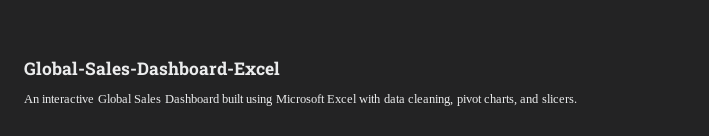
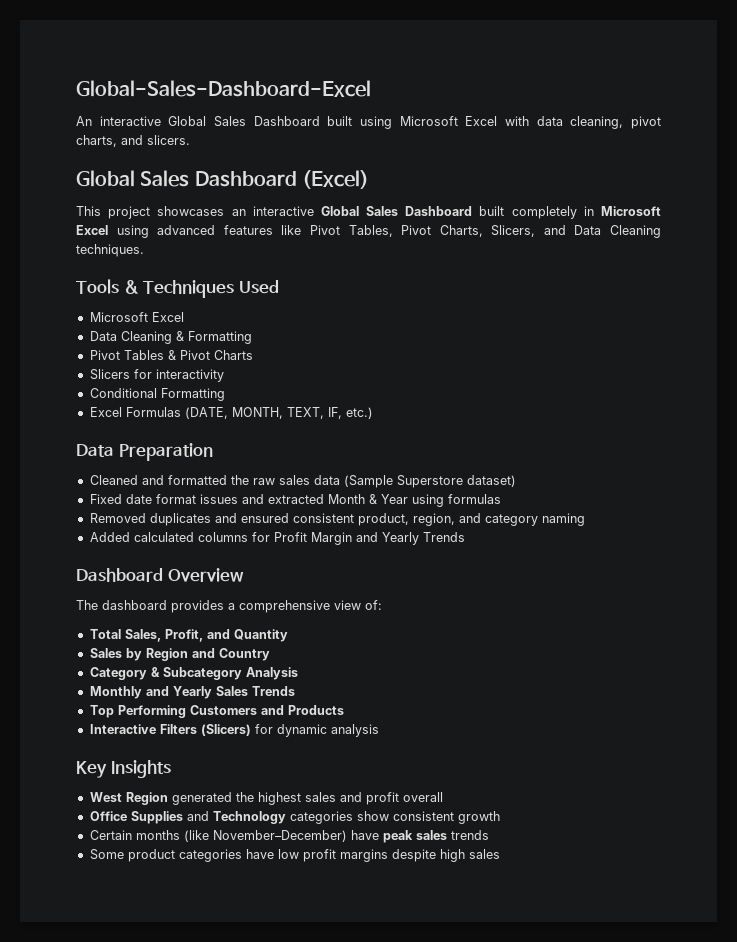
+ Global Sales Dashboard (Excel)
+ This project showcases an interactive Global Sales Dashboard built completely in Microsoft Excel using advanced features like Pivot Tables, Pivot Charts, Slicers, and Data Cleaning techniques.
+ Tools & Techniques Used
+ Microsoft Excel
+ Data Cleaning & Formatting
+ Pivot Tables & Pivot Charts
+ Slicers for interactivity
+ Conditional Formatting
+ Excel Formulas (DATE, MONTH, TEXT, IF, etc.)
+ Data Preparation
+ Cleaned and formatted the raw sales data (Sample Superstore dataset)
+ Fixed date format issues and extracted Month & Year using formulas
+ Removed duplicates and ensured consistent product, region, and category naming
+ Added calculated columns for Profit Margin and Yearly Trends
+ Dashboard Overview
+ The dashboard provides a comprehensive view of:
+ Total Sales, Profit, and Quantity
+ Sales by Region and Country
+ Category & Subcategory Analysis
+ Monthly and Yearly Sales Trends
+ Top Performing Customers and Products
+ Interactive Filters (Slicers) for dynamic analysis
+ Key Insights
+ West Region generated the highest sales and profit overall
+ Office Supplies and Technology categories show consistent growth
+ Certain months (like November–December) have peak sales trends
+ Some product categories have low profit margins despite high sales

